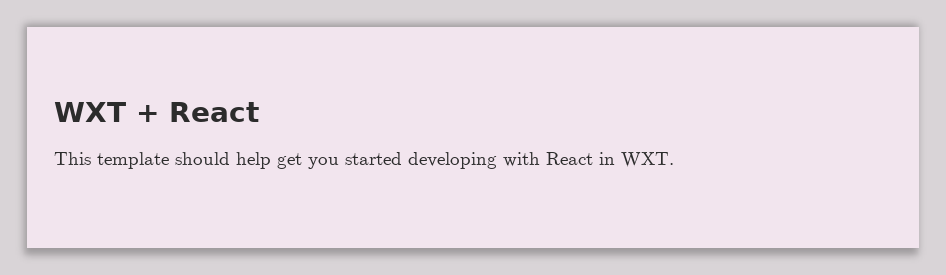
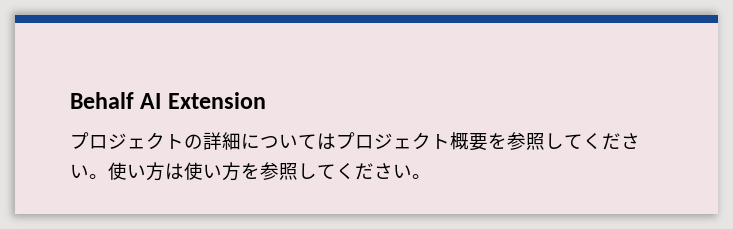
- WXT + React
- This template should help get you started developing with React in WXT.
+ Behalf AI Extension
+ プロジェクトの詳細についてはプロジェクト概要を参照してください。使い方は使い方を参照してください。

